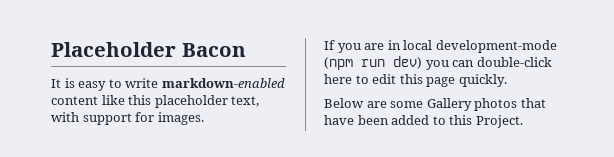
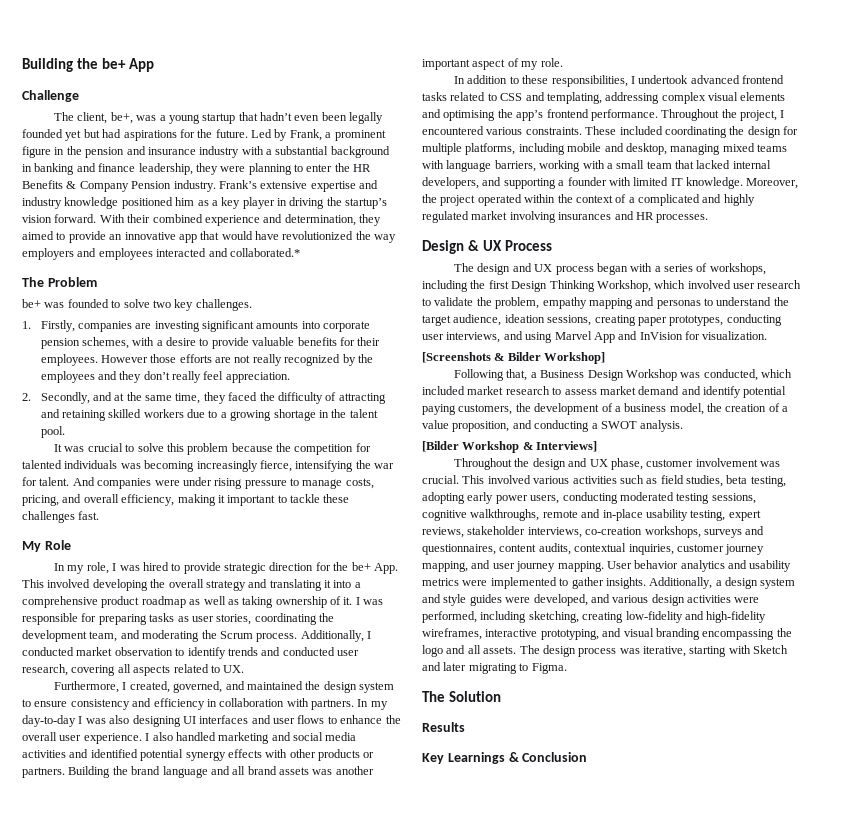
- Placeholder Bacon
- It is easy to write markdown-enabled content like this placeholder text, with support for images.
- If you are in local development-mode (npm run dev) you can double-click here to edit this page quickly.
- Below are some Gallery photos that have been added to this Project.
+ Building the be+ App
+ Challenge
+ The client, be+, was a young startup that hadn’t even been legally founded yet but had aspirations for the future. Led by Frank, a prominent figure in the pension and insurance industry with a substantial background in banking and finance leadership, they were planning to enter the HR Benefits & Company Pension industry. Frank’s extensive expertise and industry knowledge positioned him as a key player in driving the startup’s vision forward. With their combined experience and determination, they aimed to provide an innovative app that would have revolutionized the way employers and employees interacted and collaborated.*
+ The Problem
+ be+ was founded to solve two key challenges.
+ 1. Firstly, companies are investing significant amounts into corporate pension schemes, with a desire to provide valuable benefits for their employees. However those efforts are not really recognized by the employees and they don’t really feel appreciation.
+ 2. Secondly, and at the same time, they faced the difficulty of attracting and retaining skilled workers due to a growing shortage in the talent pool.
+ It was crucial to solve this problem because the competition for talented individuals was becoming increasingly fierce, intensifying the war for talent. And companies were under rising pressure to manage costs, pricing, and overall efficiency, making it important to tackle these challenges fast.
+ My Role
+ In my role, I was hired to provide strategic direction for the be+ App. This involved developing the overall strategy and translating it into a comprehensive product roadmap as well as taking ownership of it. I was responsible for preparing tasks as user stories, coordinating the development team, and moderating the Scrum process. Additionally, I conducted market observation to identify trends and conducted user research, covering all aspects related to UX.
+ Furthermore, I created, governed, and maintained the design system to ensure consistency and efficiency in collaboration with partners. In my day-to-day I was also designing UI interfaces and user flows to enhance the overall user experience. I also handled marketing and social media activities and identified potential synergy effects with other products or partners. Building the brand language and all brand assets was another important aspect of my role.
+ In addition to these responsibilities, I undertook advanced frontend tasks related to CSS and templating, addressing complex visual elements and optimising the app’s frontend performance. Throughout the project, I encountered various constraints. These included coordinating the design for multiple platforms, including mobile and desktop, managing mixed teams with language barriers, working with a small team that lacked internal developers, and supporting a founder with limited IT knowledge. Moreover, the project operated within the context of a complicated and highly regulated market involving insurances and HR processes.
+ Design & UX Process
+ The design and UX process began with a series of workshops, including the first Design Thinking Workshop, which involved user research to validate the problem, empathy mapping and personas to understand the target audience, ideation sessions, creating paper prototypes, conducting user interviews, and using Marvel App and InVision for visualization.
+ [Screenshots & Bilder Workshop]
+ Following that, a Business Design Workshop was conducted, which included market research to assess market demand and identify potential paying customers, the development of a business model, the creation of a value proposition, and conducting a SWOT analysis.
+ [Bilder Workshop & Interviews]
+ Throughout the design and UX phase, customer involvement was crucial. This involved various activities such as field studies, beta testing, adopting early power users, conducting moderated testing sessions, cognitive walkthroughs, remote and in-place usability testing, expert reviews, stakeholder interviews, co-creation workshops, surveys and questionnaires, content audits, contextual inquiries, customer journey mapping, and user journey mapping. User behavior analytics and usability metrics were implemented to gather insights. Additionally, a design system and style guides were developed, and various design activities were performed, including sketching, creating low-fidelity and high-fidelity wireframes, interactive prototyping, and visual branding encompassing the logo and all assets. The design process was iterative, starting with Sketch and later migrating to Figma.
+ The Solution
+ Results
+ Key Learnings & Conclusion

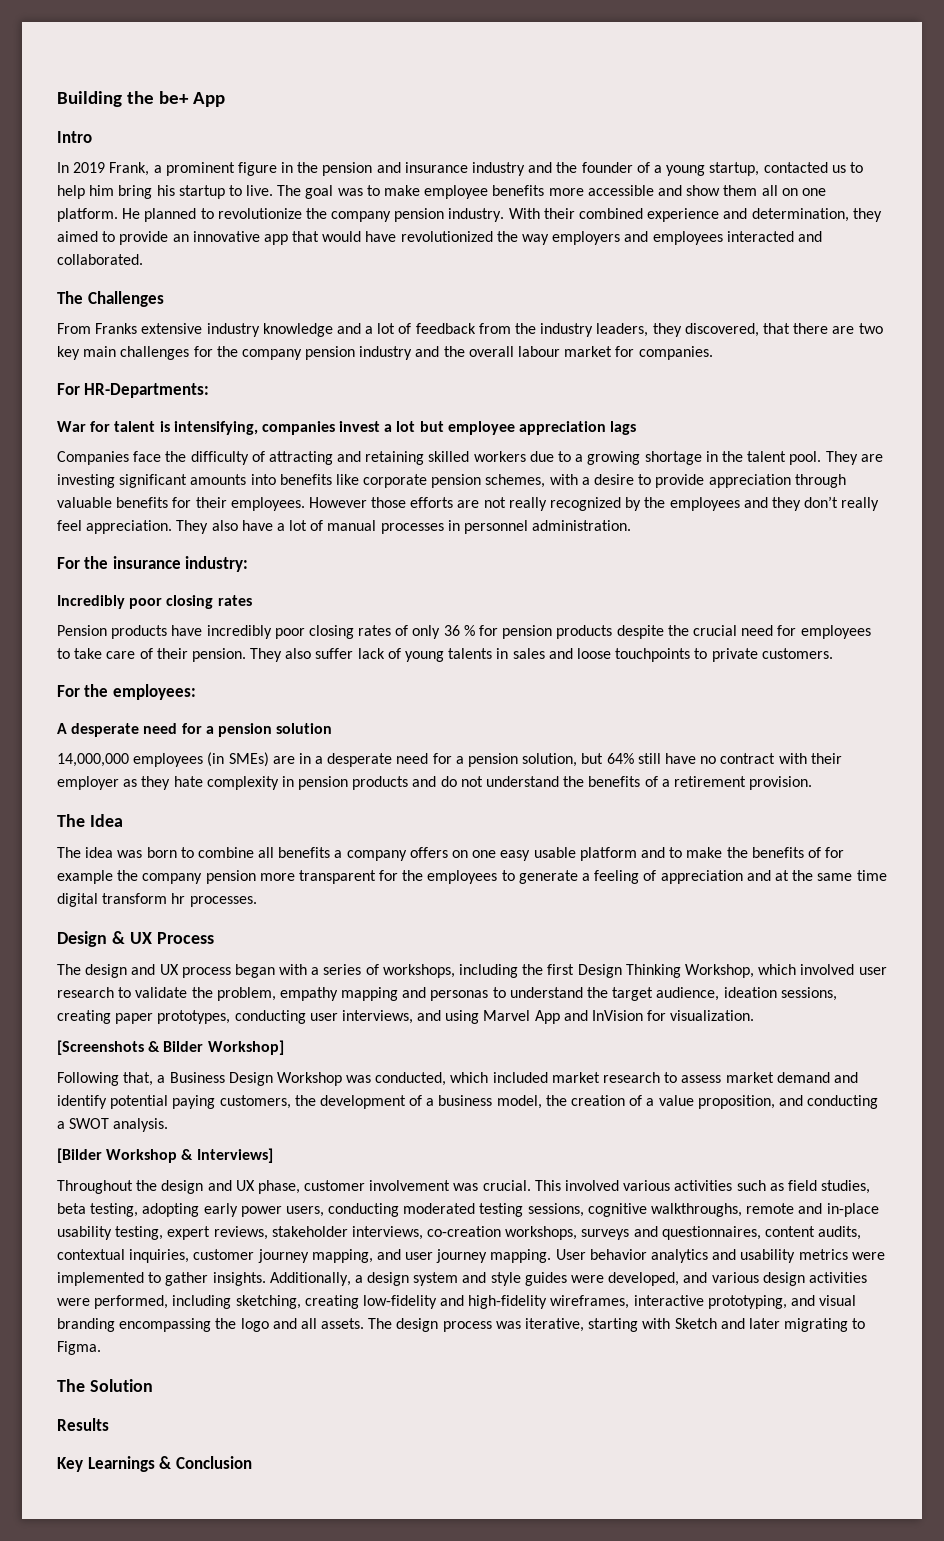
- Challenge
- The client, be+, was a young startup that hadn’t even been legally founded yet but had aspirations for the future. Led by Frank, a prominent figure in the pension and insurance industry with a substantial background in banking and finance leadership, they were planning to enter the HR Benefits & Company Pension industry. Frank’s extensive expertise and industry knowledge positioned him as a key player in driving the startup’s vision forward.
+ Intro
+ In 2019 Frank, a prominent figure in the pension and insurance industry and the founder of a young startup, contacted us to help him bring his startup to live. The goal was to make employee benefits more accessible and show them all on one platform. He planned to revolutionize the company pension industry.
- With their combined experience and determination, they aimed to provide an innovative app that would have revolutionized the way employers and employees interacted and collaborated.*
- The Problem
- be+ was founded to solve two key challenges.
- 1. Firstly, companies are investing significant amounts into corporate pension schemes, with a desire to provide valuable benefits for their employees.
+ With their combined experience and determination, they aimed to provide an innovative app that would have revolutionized the way employers and employees interacted and collaborated.
+ The Challenges
+ From Franks extensive industry knowledge and a lot of feedback from the industry leaders, they discovered, that there are two key main challenges for the company pension industry and the overall labour market for companies.
+ For HR-Departments:
+ War for talent is intensifying, companies invest a lot but employee appreciation lags
+ Companies face the difficulty of attracting and retaining skilled workers due to a growing shortage in the talent pool. They are investing significant amounts into benefits like corporate pension schemes, with a desire to provide appreciation through valuable benefits for their employees.
- However those efforts are not really recognized by the employees and they don’t really feel appreciation.
- 2. Secondly, and at the same time, they faced the difficulty of attracting and retaining skilled workers due to a growing shortage in the talent pool.
- It was crucial to solve this problem because the competition for talented individuals was becoming increasingly fierce, intensifying the war for talent. And companies were under rising pressure to manage costs, pricing, and overall efficiency, making it important to tackle these challenges fast.
- My Role
- In my role, I was hired to provide strategic direction for the be+ App. This involved developing the overall strategy and translating it into a comprehensive product roadmap as well as taking ownership of it. I was responsible for preparing tasks as user stories, coordinating the development team, and moderating the Scrum process. Additionally, I conducted market observation to identify trends and conducted user research, covering all aspects related to UX.
- Furthermore, I created, governed, and maintained the design system to ensure consistency and efficiency in collaboration with partners. In my day-to-day I was also designing UI interfaces and user flows to enhance the overall user experience. I also handled marketing and social media activities and identified potential synergy effects with other products or partners. Building the brand language and all brand assets was another important aspect of my role.
- In addition to these responsibilities, I undertook advanced frontend tasks related to CSS and templating, addressing complex visual elements and optimising the app’s frontend performance. Throughout the project, I encountered various constraints. These included coordinating the design for multiple platforms, including mobile and desktop, managing mixed teams with language barriers, working with a small team that lacked internal developers, and supporting a founder with limited IT knowledge. Moreover, the project operated within the context of a complicated and highly regulated market involving insurances and HR processes.
+ However those efforts are not really recognized by the employees and they don’t really feel appreciation. They also have a lot of manual processes in personnel administration.
+ For the insurance industry:
+ Incredibly poor closing rates
+ Pension products have incredibly poor closing rates of only 36 % for pension products despite the crucial need for employees to take care of their pension. They also suffer lack of young talents in sales and loose touchpoints to private customers.
+ For the employees:
+ A desperate need for a pension solution
+ 14,000,000 employees (in SMEs) are in a desperate need for a pension solution, but 64% still have no contract with their employer as they hate complexity in pension products and do not understand the benefits of a retirement provision.
+ The Idea
+ The idea was born to combine all benefits a company offers on one easy usable platform and to make the benefits of for example the company pension more transparent for the employees to generate a feeling of appreciation and at the same time digital transform hr processes.

